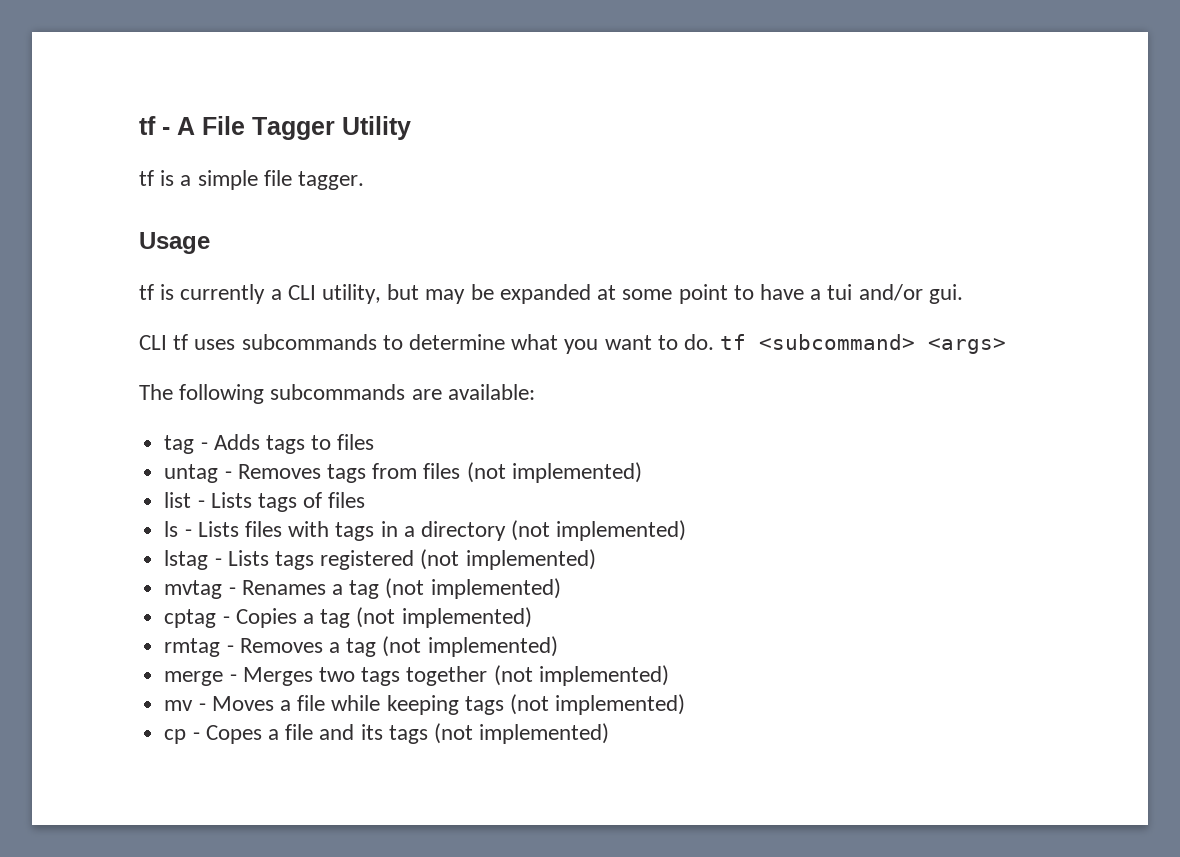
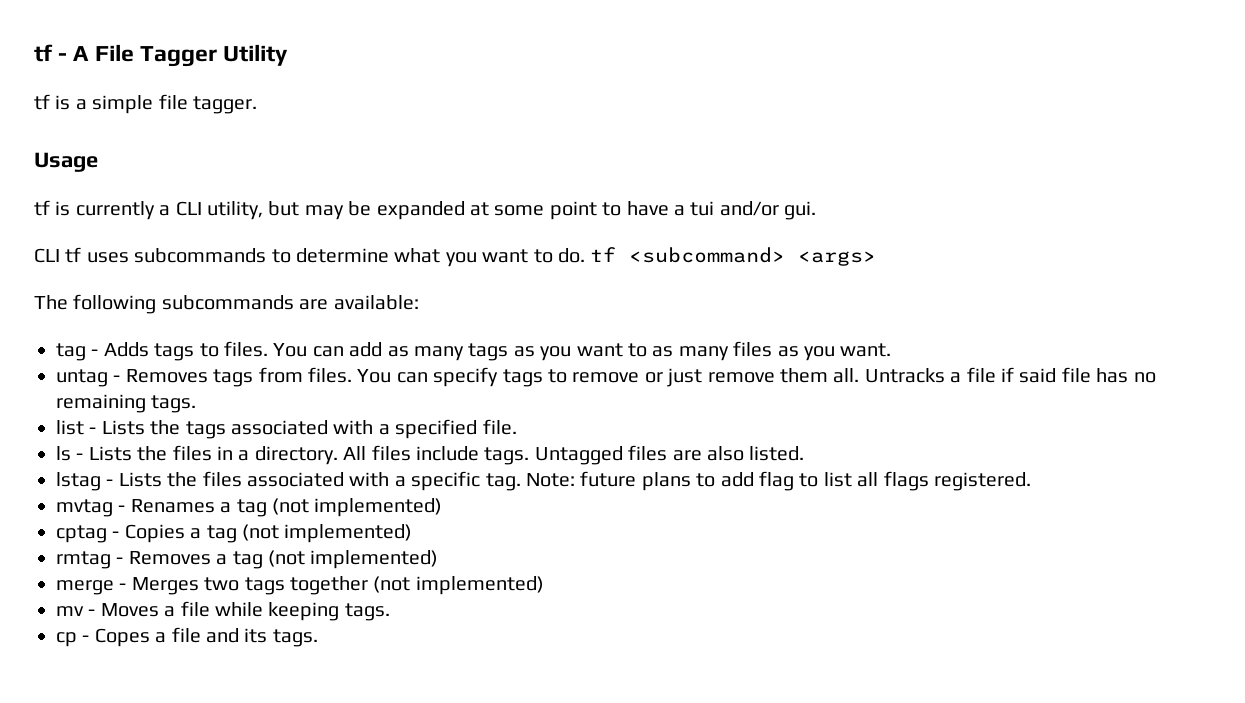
- tag - Adds tags to files
+ tag - Adds tags to files. You can add as many tags as you want to as many files as you want.
- untag - Removes tags from files (not implemented)
- list - Lists tags of files
- ls - Lists files with tags in a directory (not implemented)
- lstag - Lists tags registered (not implemented)
+ untag - Removes tags from files. You can specify tags to remove or just remove them all. Untracks a file if said file has no remaining tags.
+ list - Lists the tags associated with a specified file.
+ ls - Lists the files in a directory. All files include tags. Untagged files are also listed.
+ lstag - Lists the files associated with a specific tag. Note: future plans to add flag to list all flags registered.
- mv - Moves a file while keeping tags (not implemented)
+ mv - Moves a file while keeping tags.
- cp - Copes a file and its tags (not implemented)
+ cp - Copes a file and its tags.

